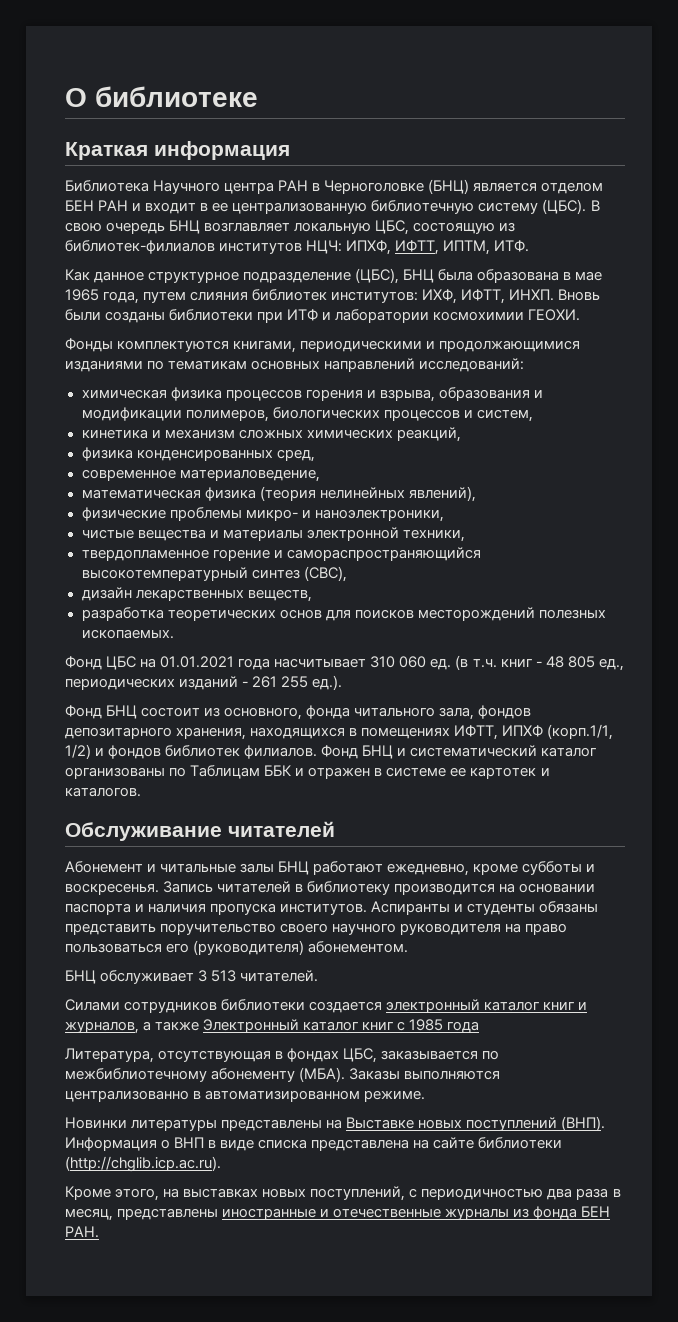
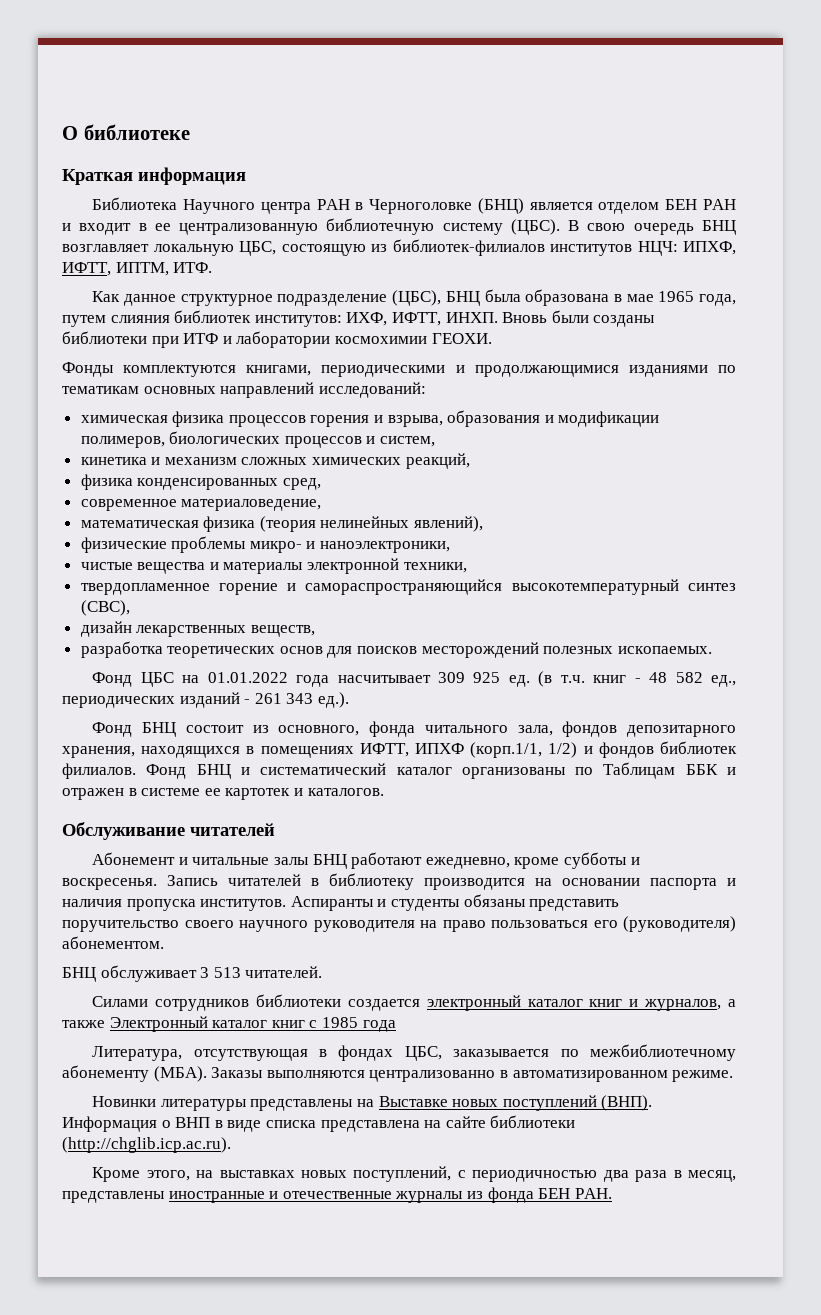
- Фонд ЦБС на 01.01.2021 года насчитывает 310 060 ед.
+ Фонд ЦБС на 01.01.2022 года насчитывает 309 925 ед.
- (в т.ч. книг - 48 805 ед., периодических изданий - 261 255 ед.).
+ (в т.ч. книг - 48 582 ед., периодических изданий - 261 343 ед.).

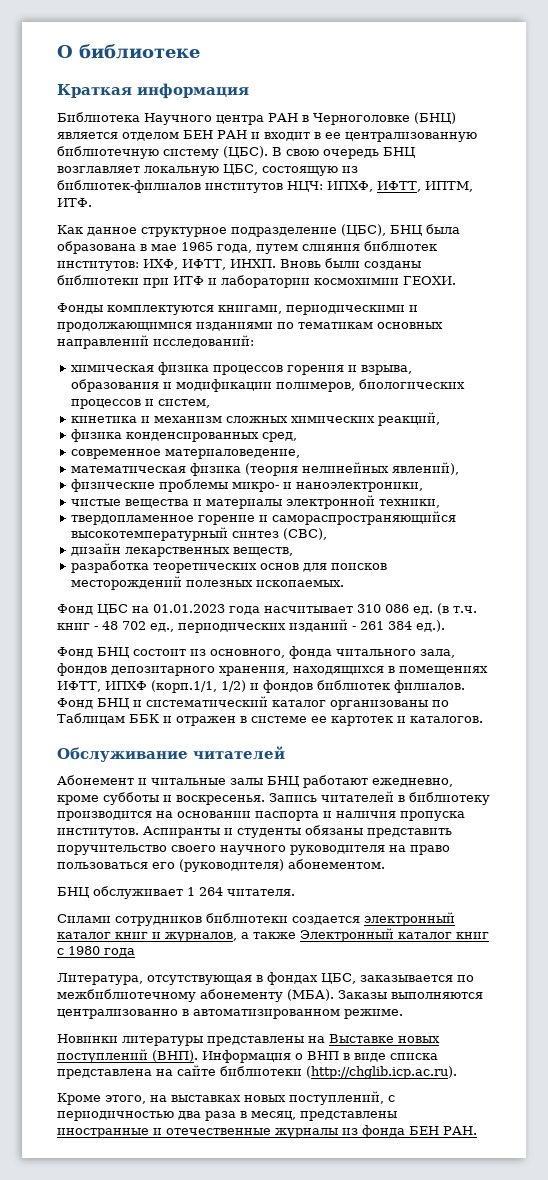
- Фонд ЦБС на 01.01.2022 года насчитывает 309 925 ед.
+ Фонд ЦБС на 01.01.2023 года насчитывает 310 086 ед.
- (в т.ч. книг - 48 582 ед., периодических изданий - 261 343 ед.).
+ (в т.ч. книг - 48 702 ед., периодических изданий - 261 384 ед.).
- БНЦ обслуживает 3 513 читателей.
+ БНЦ обслуживает 1 264 читателя.
- Силами сотрудников библиотеки создается электронный каталог книг и журналов, а также Электронный каталог книг с 1985 года
+ Силами сотрудников библиотеки создается электронный каталог книг и журналов, а также Электронный каталог книг с 1980 года

